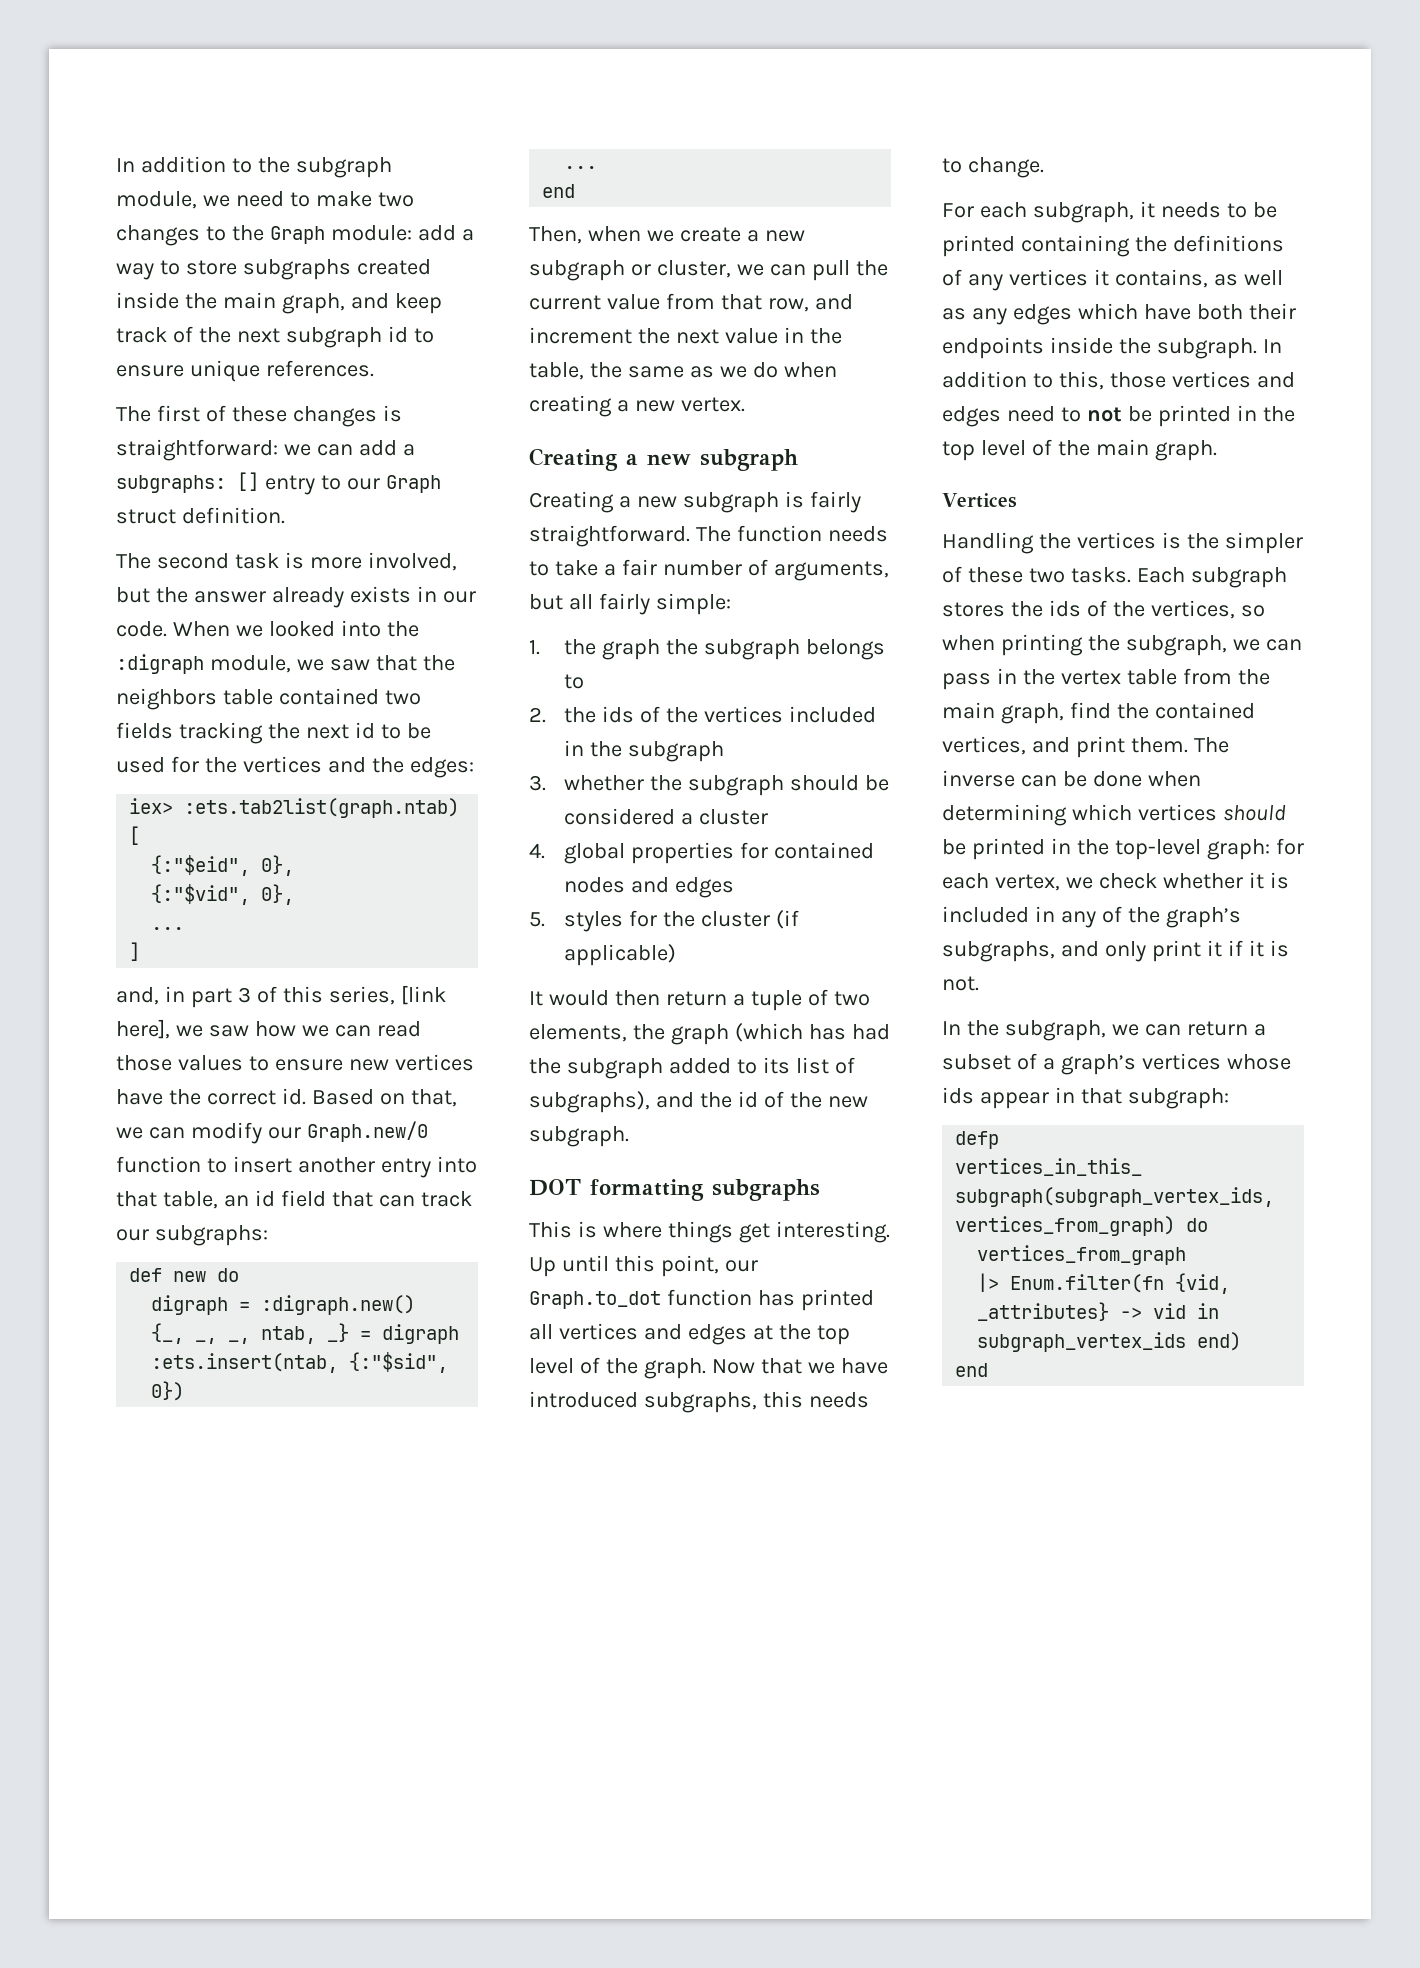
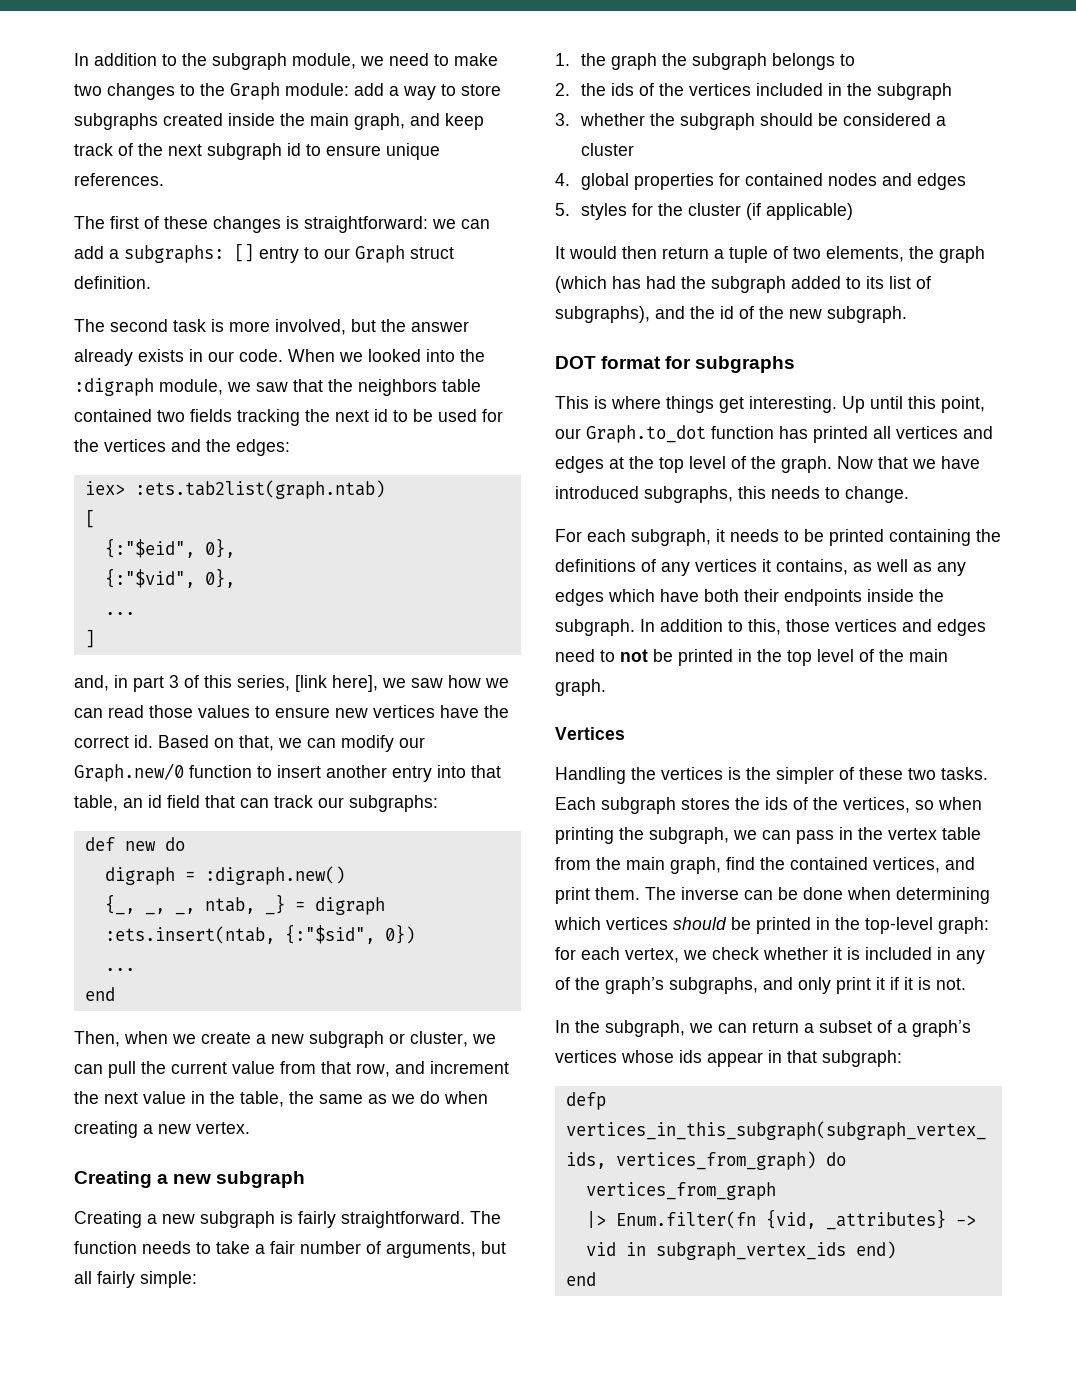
- DOT formatting subgraphs
+ DOT format for subgraphs

